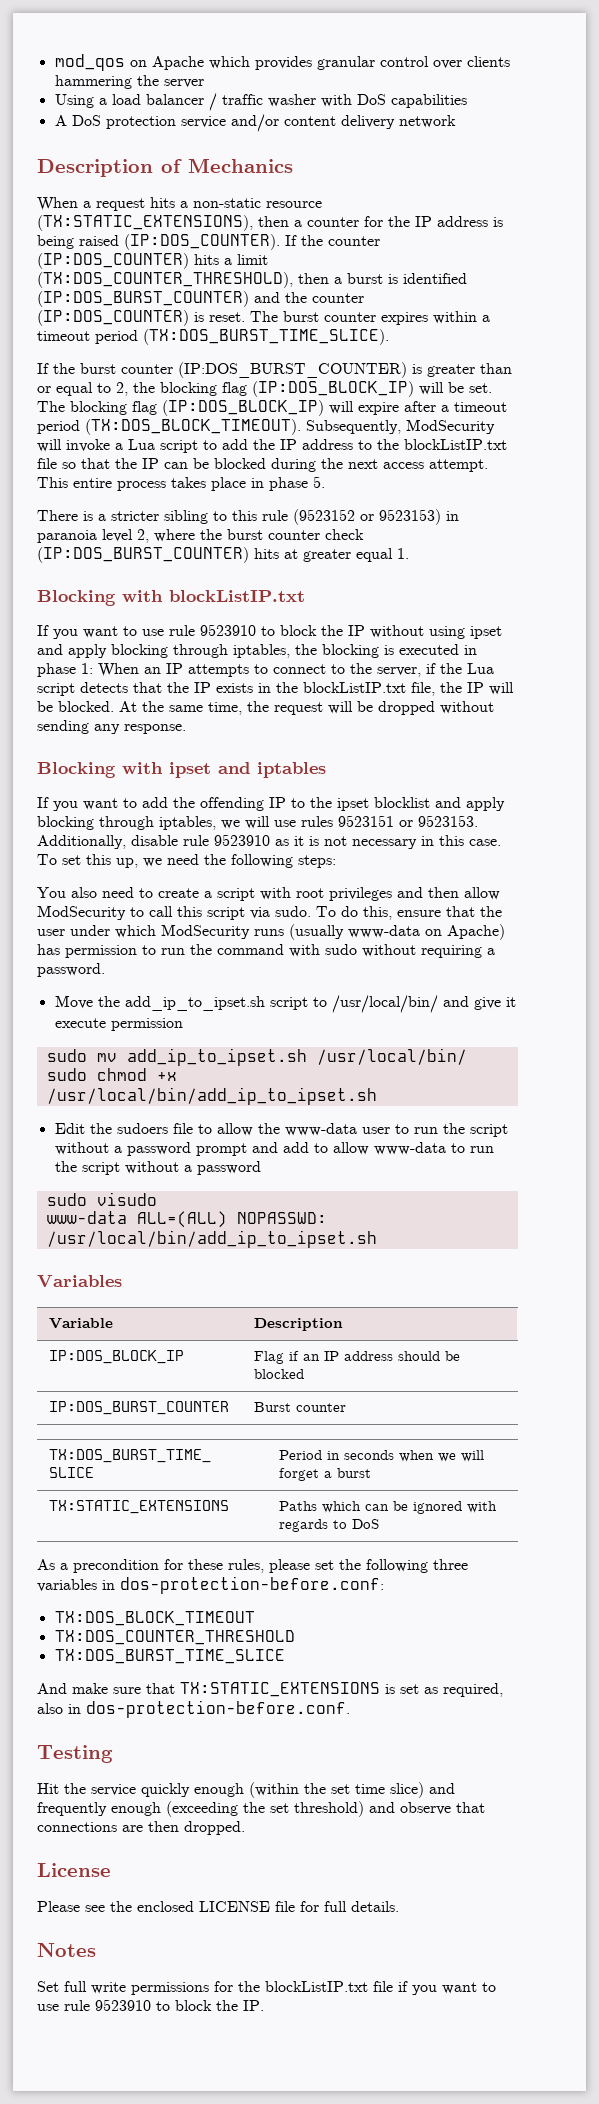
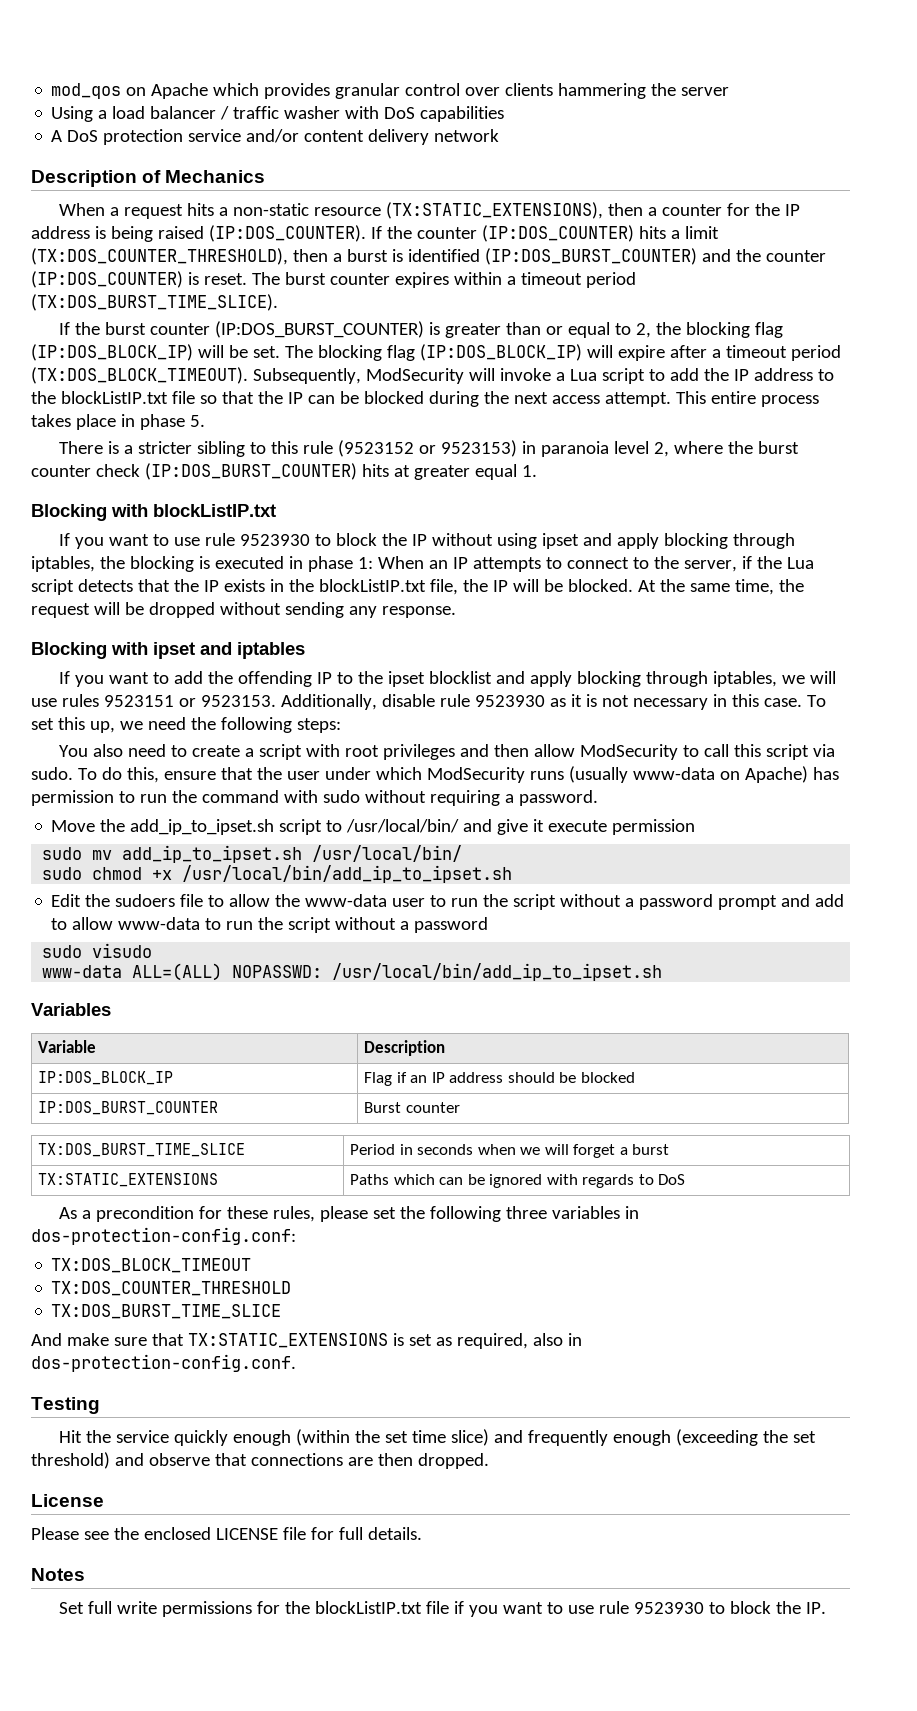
- If you want to use rule 9523910 to block the IP without using ipset and apply blocking through iptables, the blocking is executed in phase 1: When an IP attempts to connect to the server, if the Lua script detects that the IP exists in the blockListIP.txt file, the IP will be blocked.
+ If you want to use rule 9523930 to block the IP without using ipset and apply blocking through iptables, the blocking is executed in phase 1: When an IP attempts to connect to the server, if the Lua script detects that the IP exists in the blockListIP.txt file, the IP will be blocked.
- Additionally, disable rule 9523910 as it is not necessary in this case.
+ Additionally, disable rule 9523930 as it is not necessary in this case.
- As a precondition for these rules, please set the following three variables in dos-protection-before.conf:
+ As a precondition for these rules, please set the following three variables in dos-protection-config.conf:
- And make sure that TX:STATIC_EXTENSIONS is set as required, also in dos-protection-before.conf.
+ And make sure that TX:STATIC_EXTENSIONS is set as required, also in dos-protection-config.conf.
- Set full write permissions for the blockListIP.txt file if you want to use rule 9523910 to block the IP.
+ Set full write permissions for the blockListIP.txt file if you want to use rule 9523930 to block the IP.

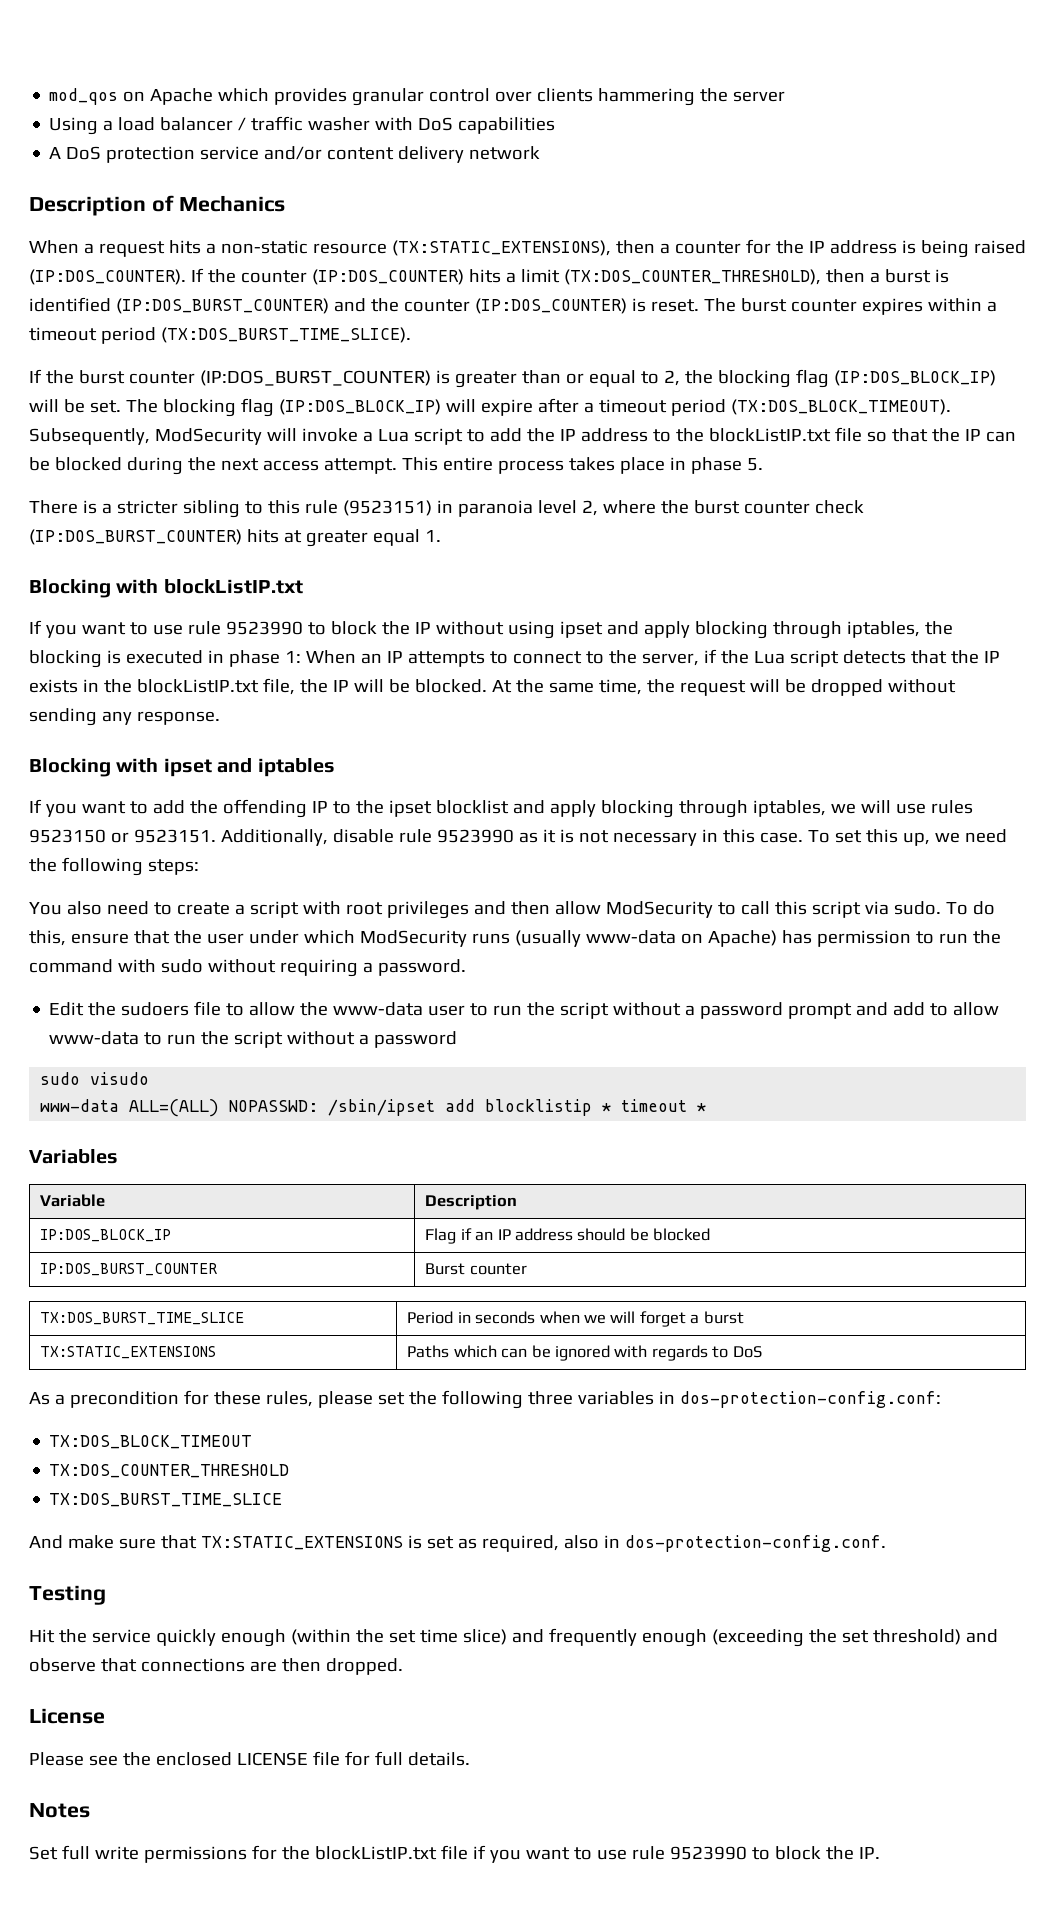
- There is a stricter sibling to this rule (9523152 or 9523153) in paranoia level 2, where the burst counter check (IP:DOS_BURST_COUNTER) hits at greater equal 1.
+ There is a stricter sibling to this rule (9523151) in paranoia level 2, where the burst counter check (IP:DOS_BURST_COUNTER) hits at greater equal 1.
- If you want to use rule 9523930 to block the IP without using ipset and apply blocking through iptables, the blocking is executed in phase 1: When an IP attempts to connect to the server, if the Lua script detects that the IP exists in the blockListIP.txt file, the IP will be blocked.
+ If you want to use rule 9523990 to block the IP without using ipset and apply blocking through iptables, the blocking is executed in phase 1: When an IP attempts to connect to the server, if the Lua script detects that the IP exists in the blockListIP.txt file, the IP will be blocked.
- If you want to add the offending IP to the ipset blocklist and apply blocking through iptables, we will use rules 9523151 or 9523153.
+ If you want to add the offending IP to the ipset blocklist and apply blocking through iptables, we will use rules 9523150 or 9523151.
- Additionally, disable rule 9523930 as it is not necessary in this case.
+ Additionally, disable rule 9523990 as it is not necessary in this case.
- Move the add_ip_to_ipset.sh script to /usr/local/bin/ and give it execute permission
- sudo mv add_ip_to_ipset.sh /usr/local/bin/
- sudo chmod +x /usr/local/bin/add_ip_to_ipset.sh
- www-data ALL=(ALL) NOPASSWD: /usr/local/bin/add_ip_to_ipset.sh
+ www-data ALL=(ALL) NOPASSWD: /sbin/ipset add blocklistip * timeout *
- Set full write permissions for the blockListIP.txt file if you want to use rule 9523930 to block the IP.
+ Set full write permissions for the blockListIP.txt file if you want to use rule 9523990 to block the IP.

